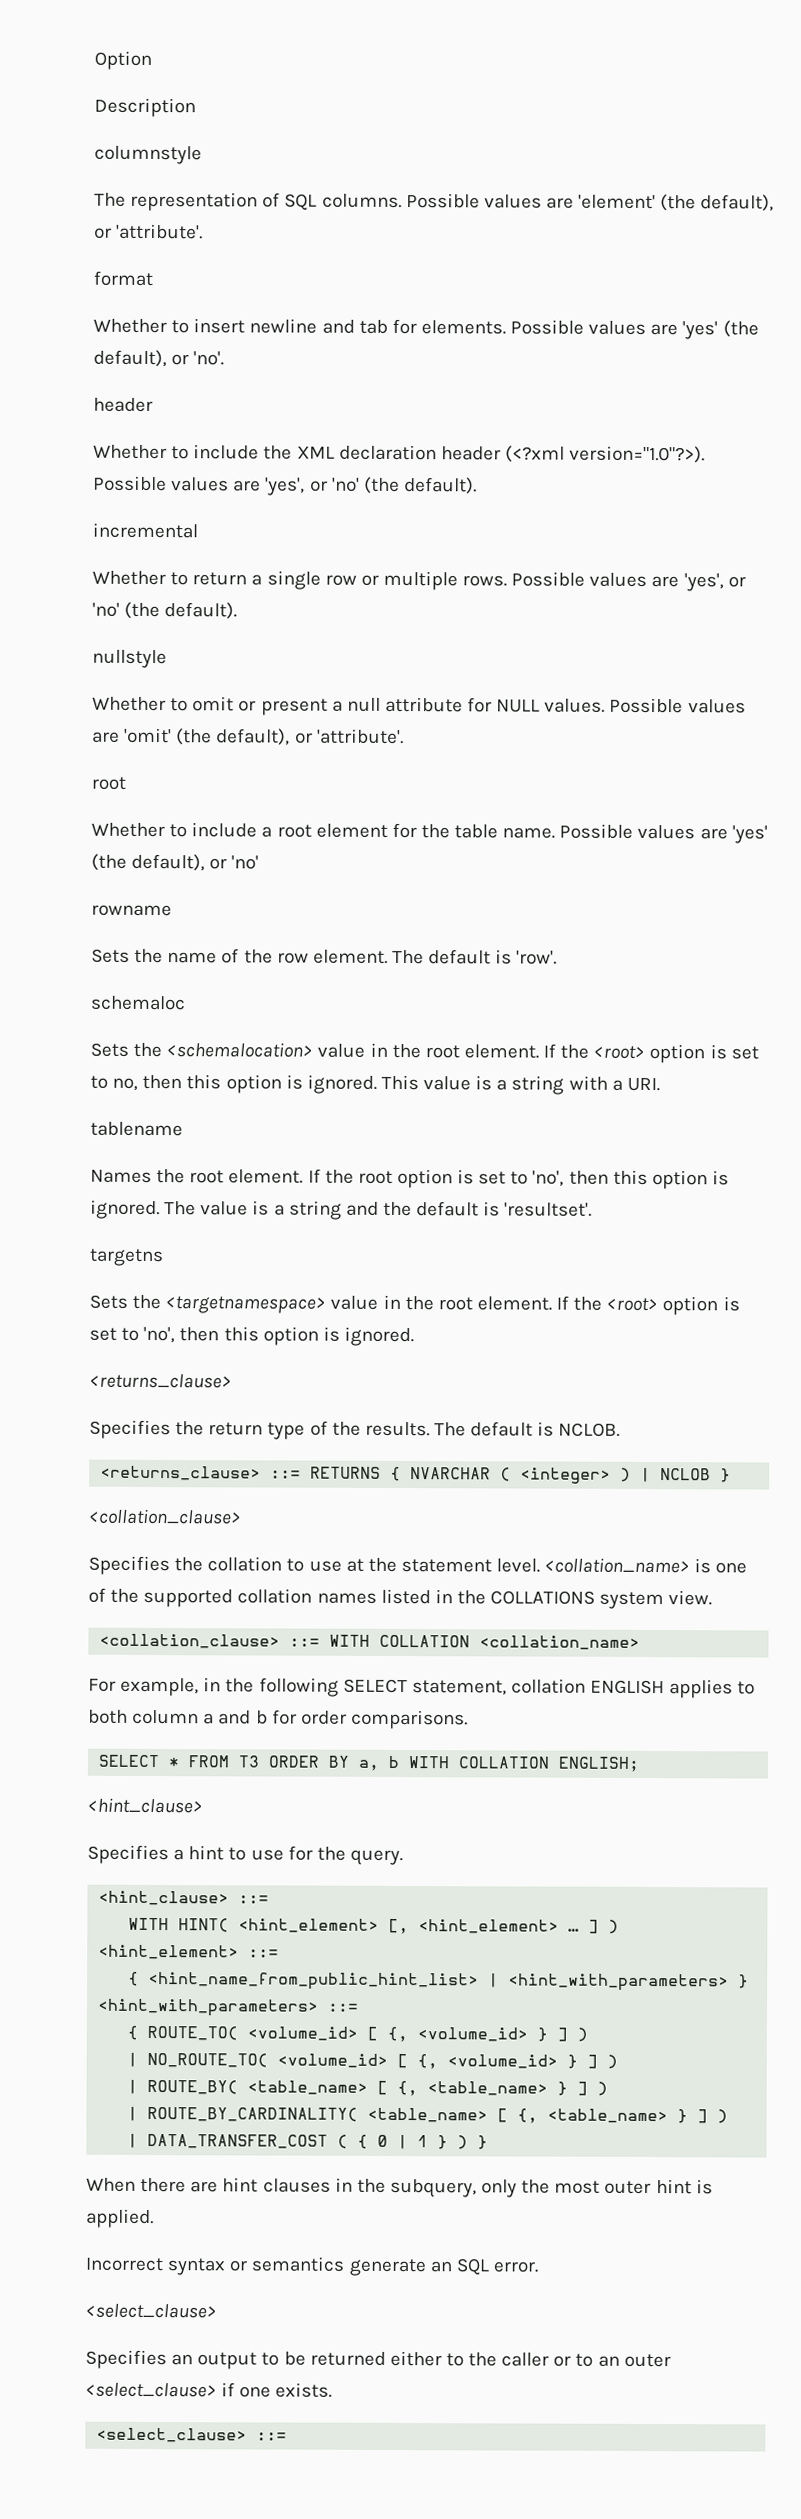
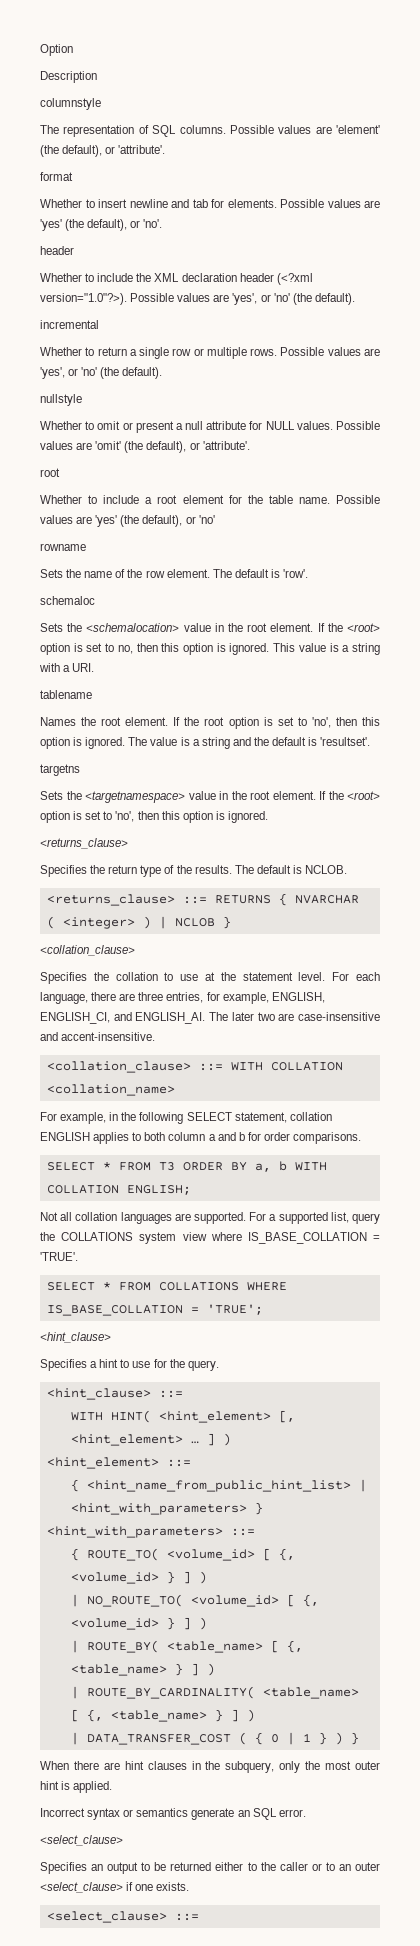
- <collation_name> is one of the supported collation names listed in the COLLATIONS system view.
+ For each language, there are three entries, for example, ENGLISH, ENGLISH_CI, and ENGLISH_AI. The later two are case-insensitive and accent-insensitive.
+ Not all collation languages are supported. For a supported list, query the COLLATIONS system view where IS_BASE_COLLATION = 'TRUE'.
+ SELECT * FROM COLLATIONS WHERE IS_BASE_COLLATION = 'TRUE';

